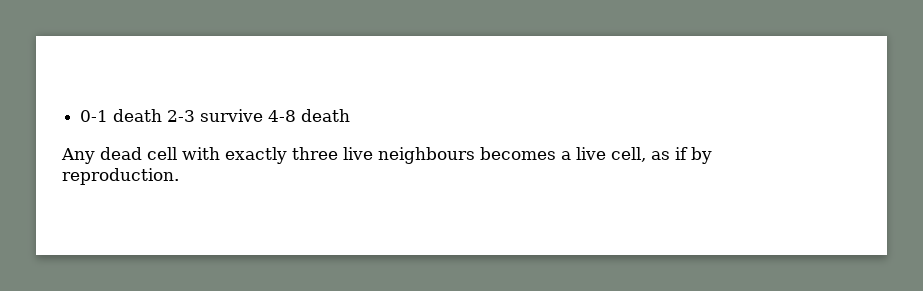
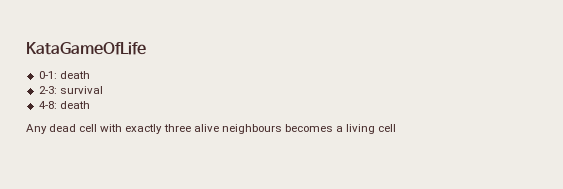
- 0-1 death 2-3 survive 4-8 death
+ KataGameOfLife
+ 0-1: death
+ 2-3: survival
+ 4-8: death
- Any dead cell with exactly three live neighbours becomes a live cell, as if by reproduction.
+ Any dead cell with exactly three alive neighbours becomes a living cell

